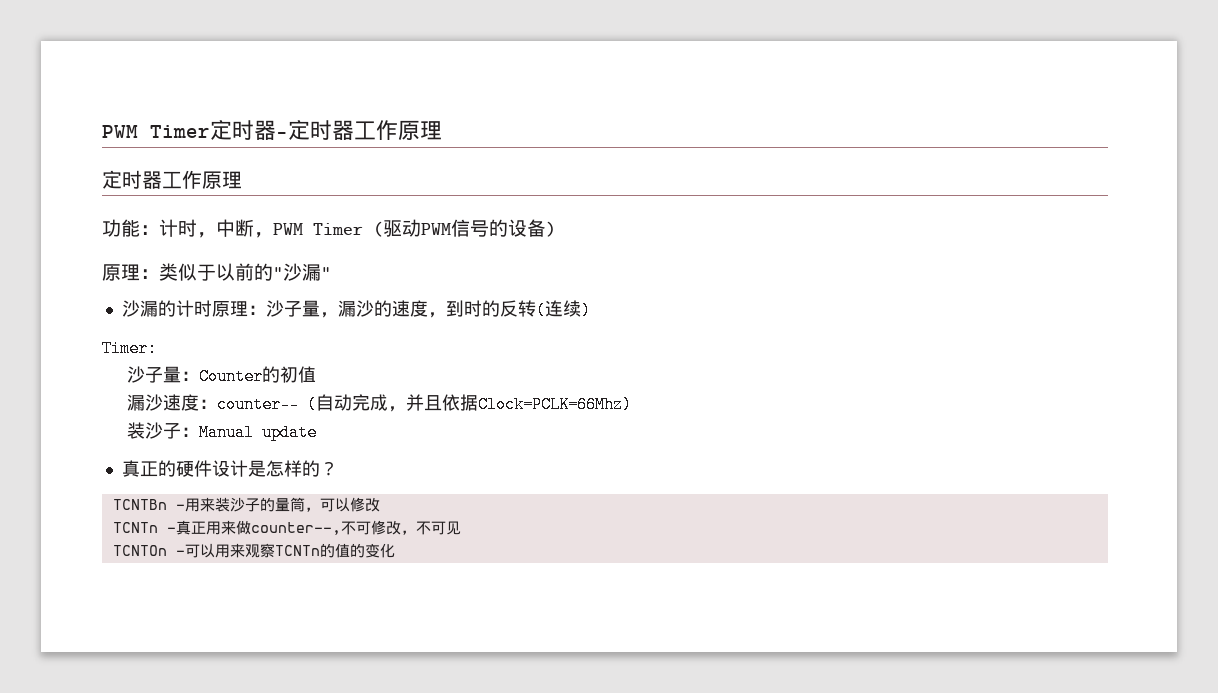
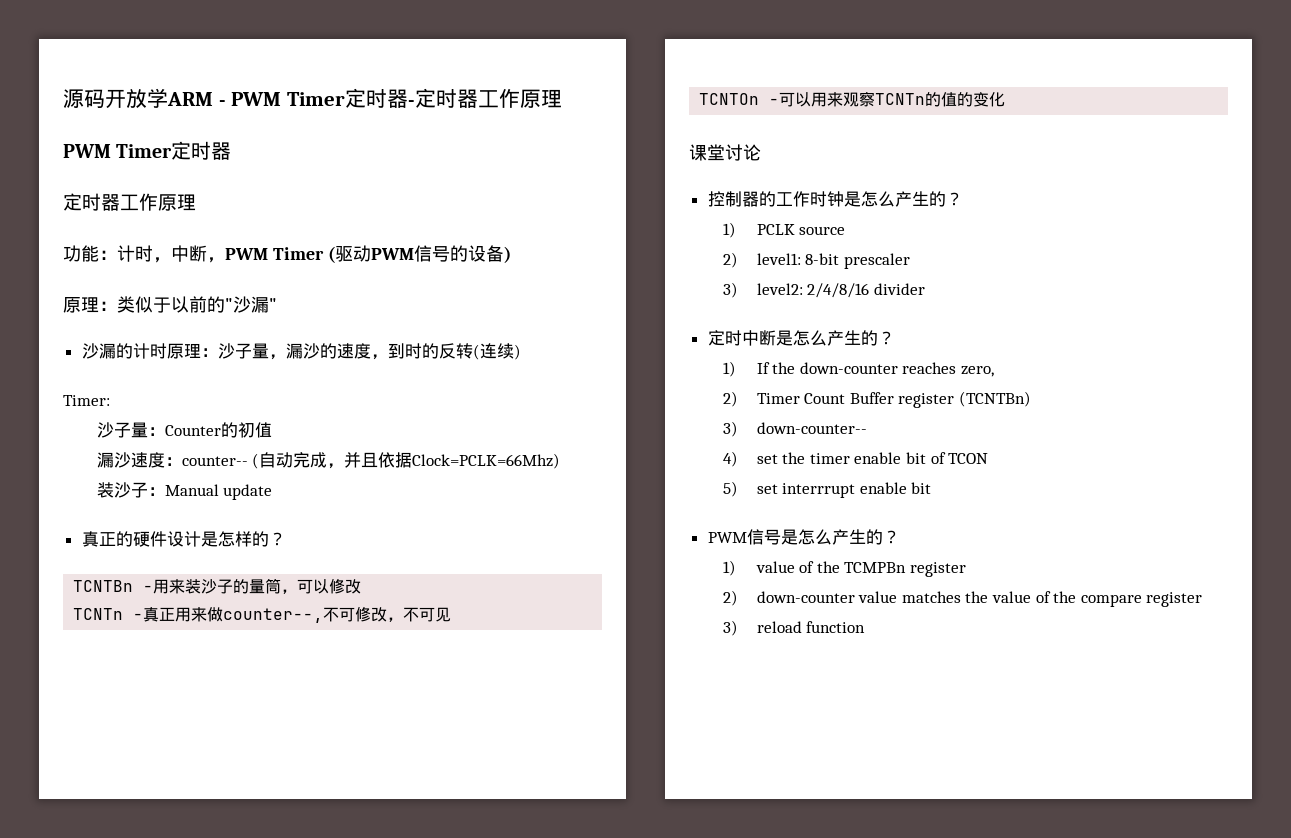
- PWM Timer定时器-定时器工作原理
+ 源码开放学ARM - PWM Timer定时器-定时器工作原理
+ PWM Timer定时器
+ 课堂讨论
+ 控制器的工作时钟是怎么产生的？
+ 1) PCLK source
+ 2) level1: 8-bit prescaler
+ 3) level2: 2/4/8/16 divider
+ 定时中断是怎么产生的？
+ 1) If the down-counter reaches zero,
+ 2) Timer Count Buffer register (TCNTBn)
+ 3) down-counter--
+ 4) set the timer enable bit of TCON
+ 5) set interrrupt enable bit
+ PWM信号是怎么产生的？
+ 1) value of the TCMPBn register
+ 2) down-counter value matches the value of the compare register
+ 3) reload function

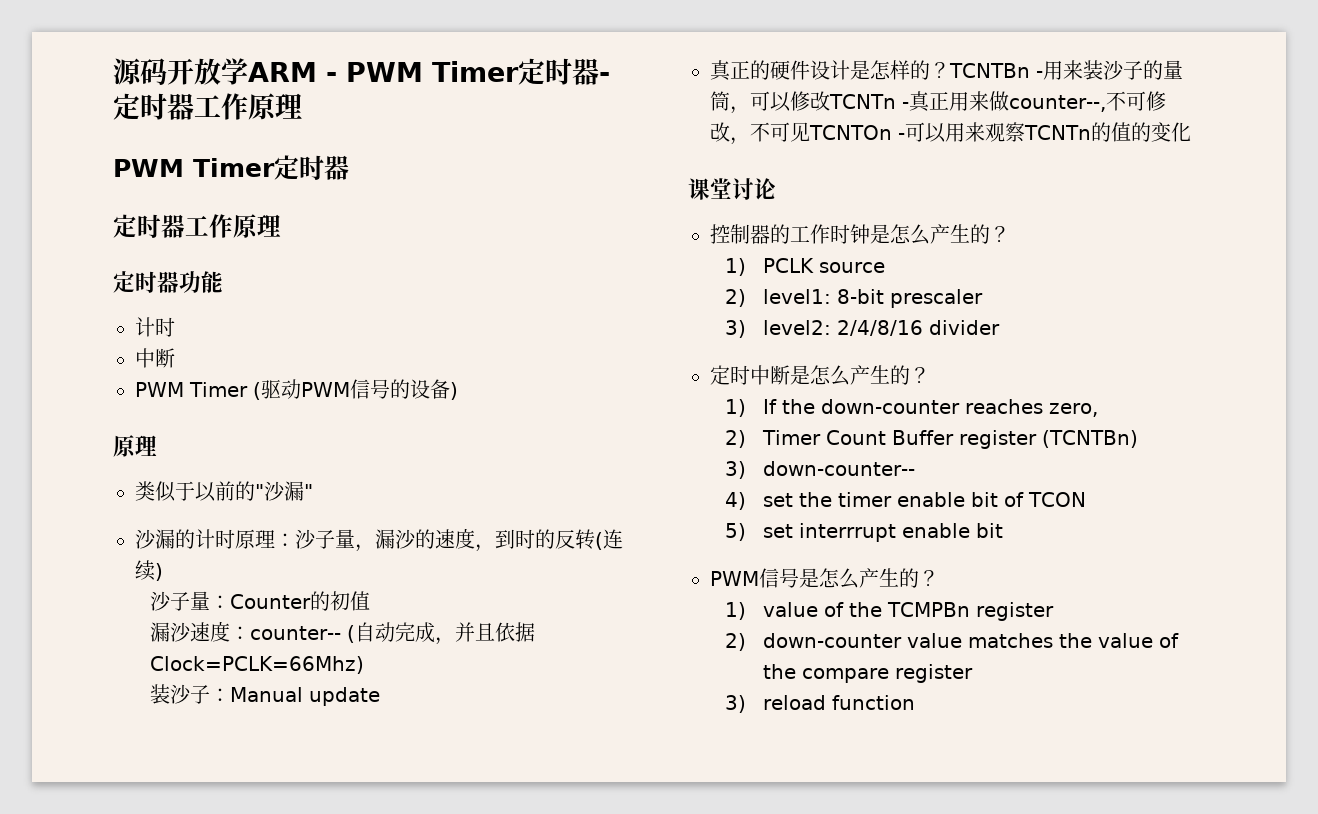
- 功能：计时，中断，PWM Timer (驱动PWM信号的设备)
- 原理：类似于以前的"沙漏"
+ 定时器功能
+ 计时
+ 中断
+ PWM Timer (驱动PWM信号的设备)
+ 原理
+ 类似于以前的"沙漏"
- Timer:
- 真正的硬件设计是怎样的？
- TCNTBn -用来装沙子的量筒，可以修改
- TCNTn -真正用来做counter--,不可修改，不可见
- TCNTOn -可以用来观察TCNTn的值的变化
+ 真正的硬件设计是怎样的？TCNTBn -用来装沙子的量筒，可以修改TCNTn -真正用来做counter--,不可修改，不可见TCNTOn -可以用来观察TCNTn的值的变化

